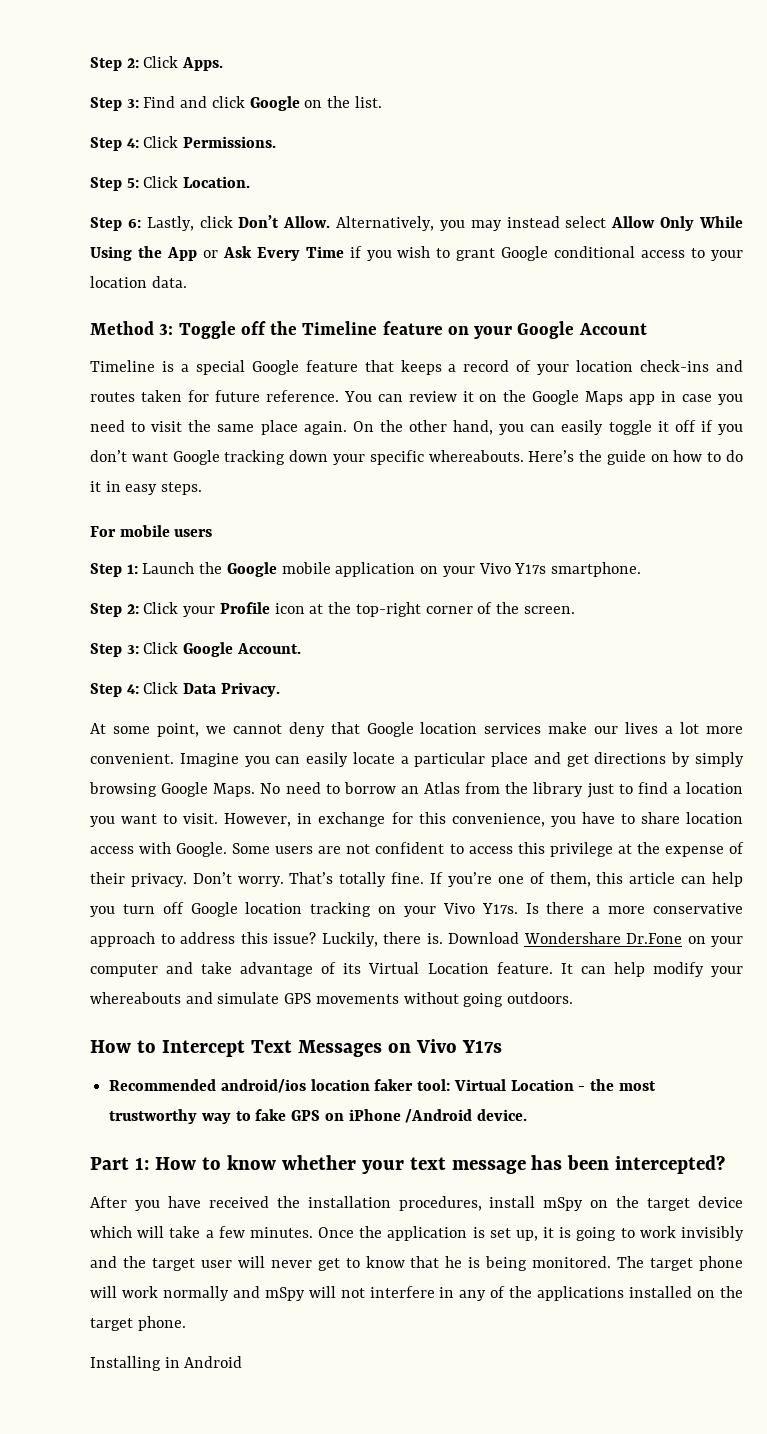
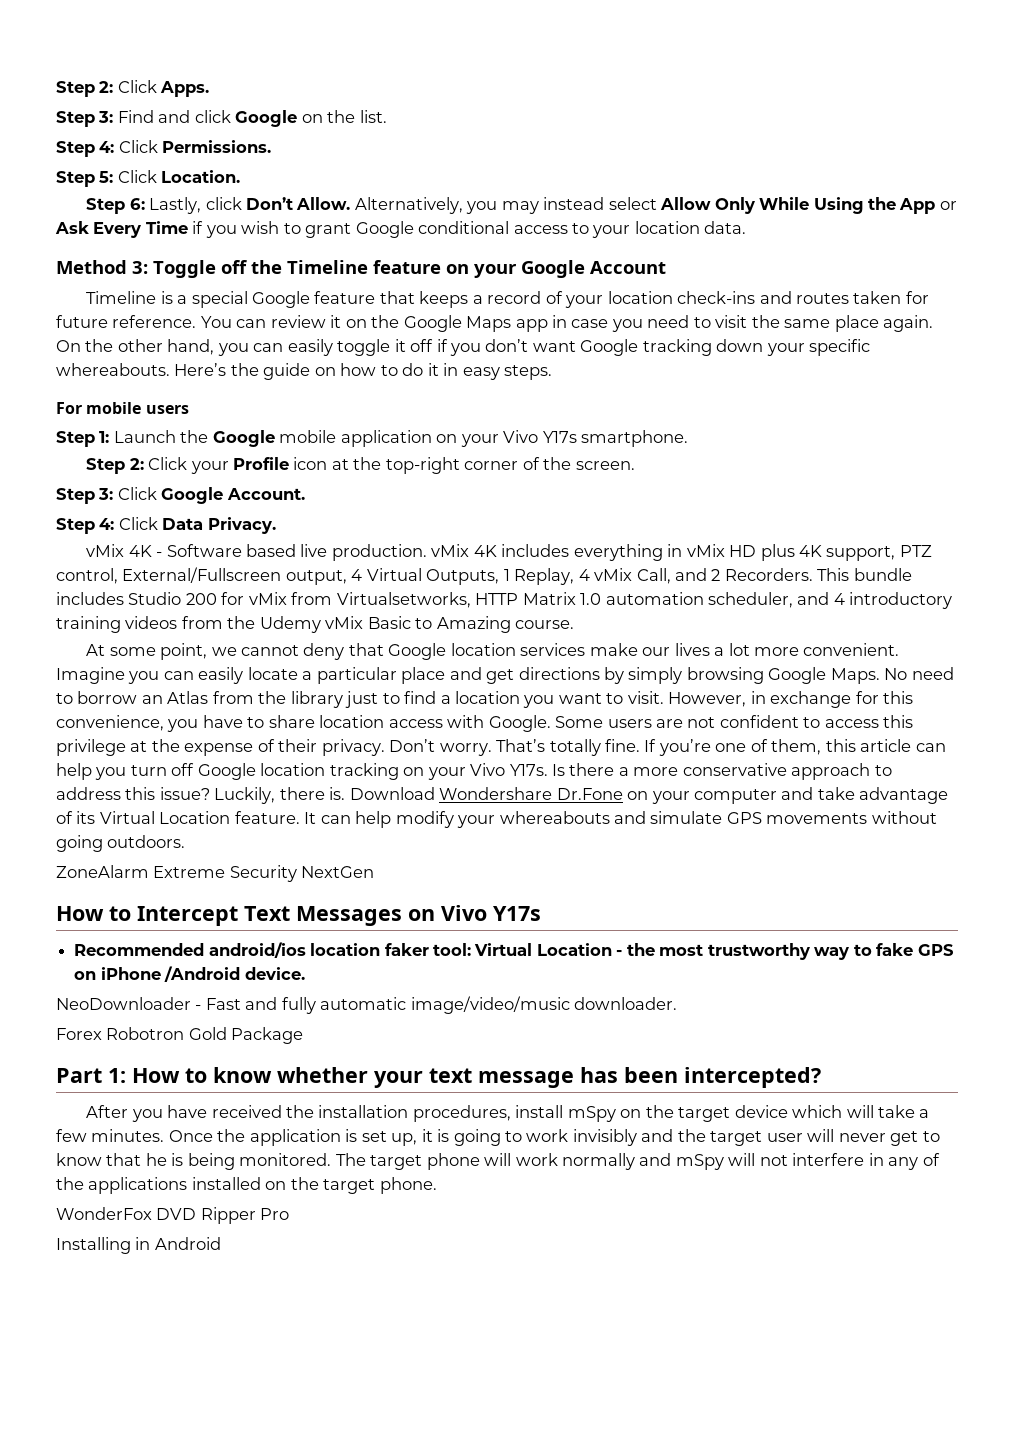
+ vMix 4K - Software based live production. vMix 4K includes everything in vMix HD plus 4K support, PTZ control, External/Fullscreen output, 4 Virtual Outputs, 1 Replay, 4 vMix Call, and 2 Recorders. This bundle includes Studio 200 for vMix from Virtualsetworks, HTTP Matrix 1.0 automation scheduler, and 4 introductory training videos from the Udemy vMix Basic to Amazing course.
+ ZoneAlarm Extreme Security NextGen
+ NeoDownloader - Fast and fully automatic image/video/music downloader.
+ Forex Robotron Gold Package
+ WonderFox DVD Ripper Pro

